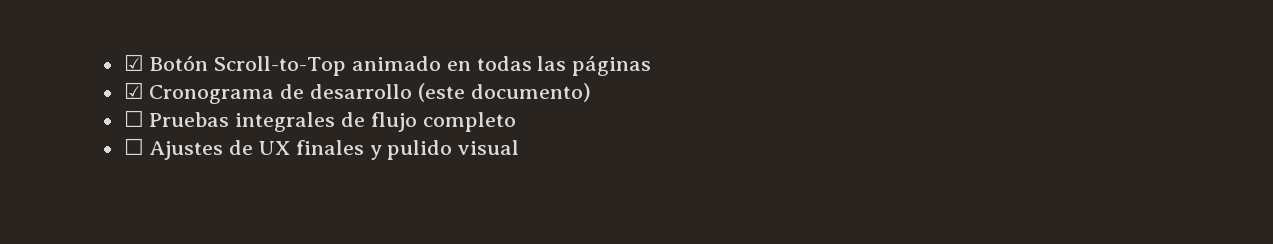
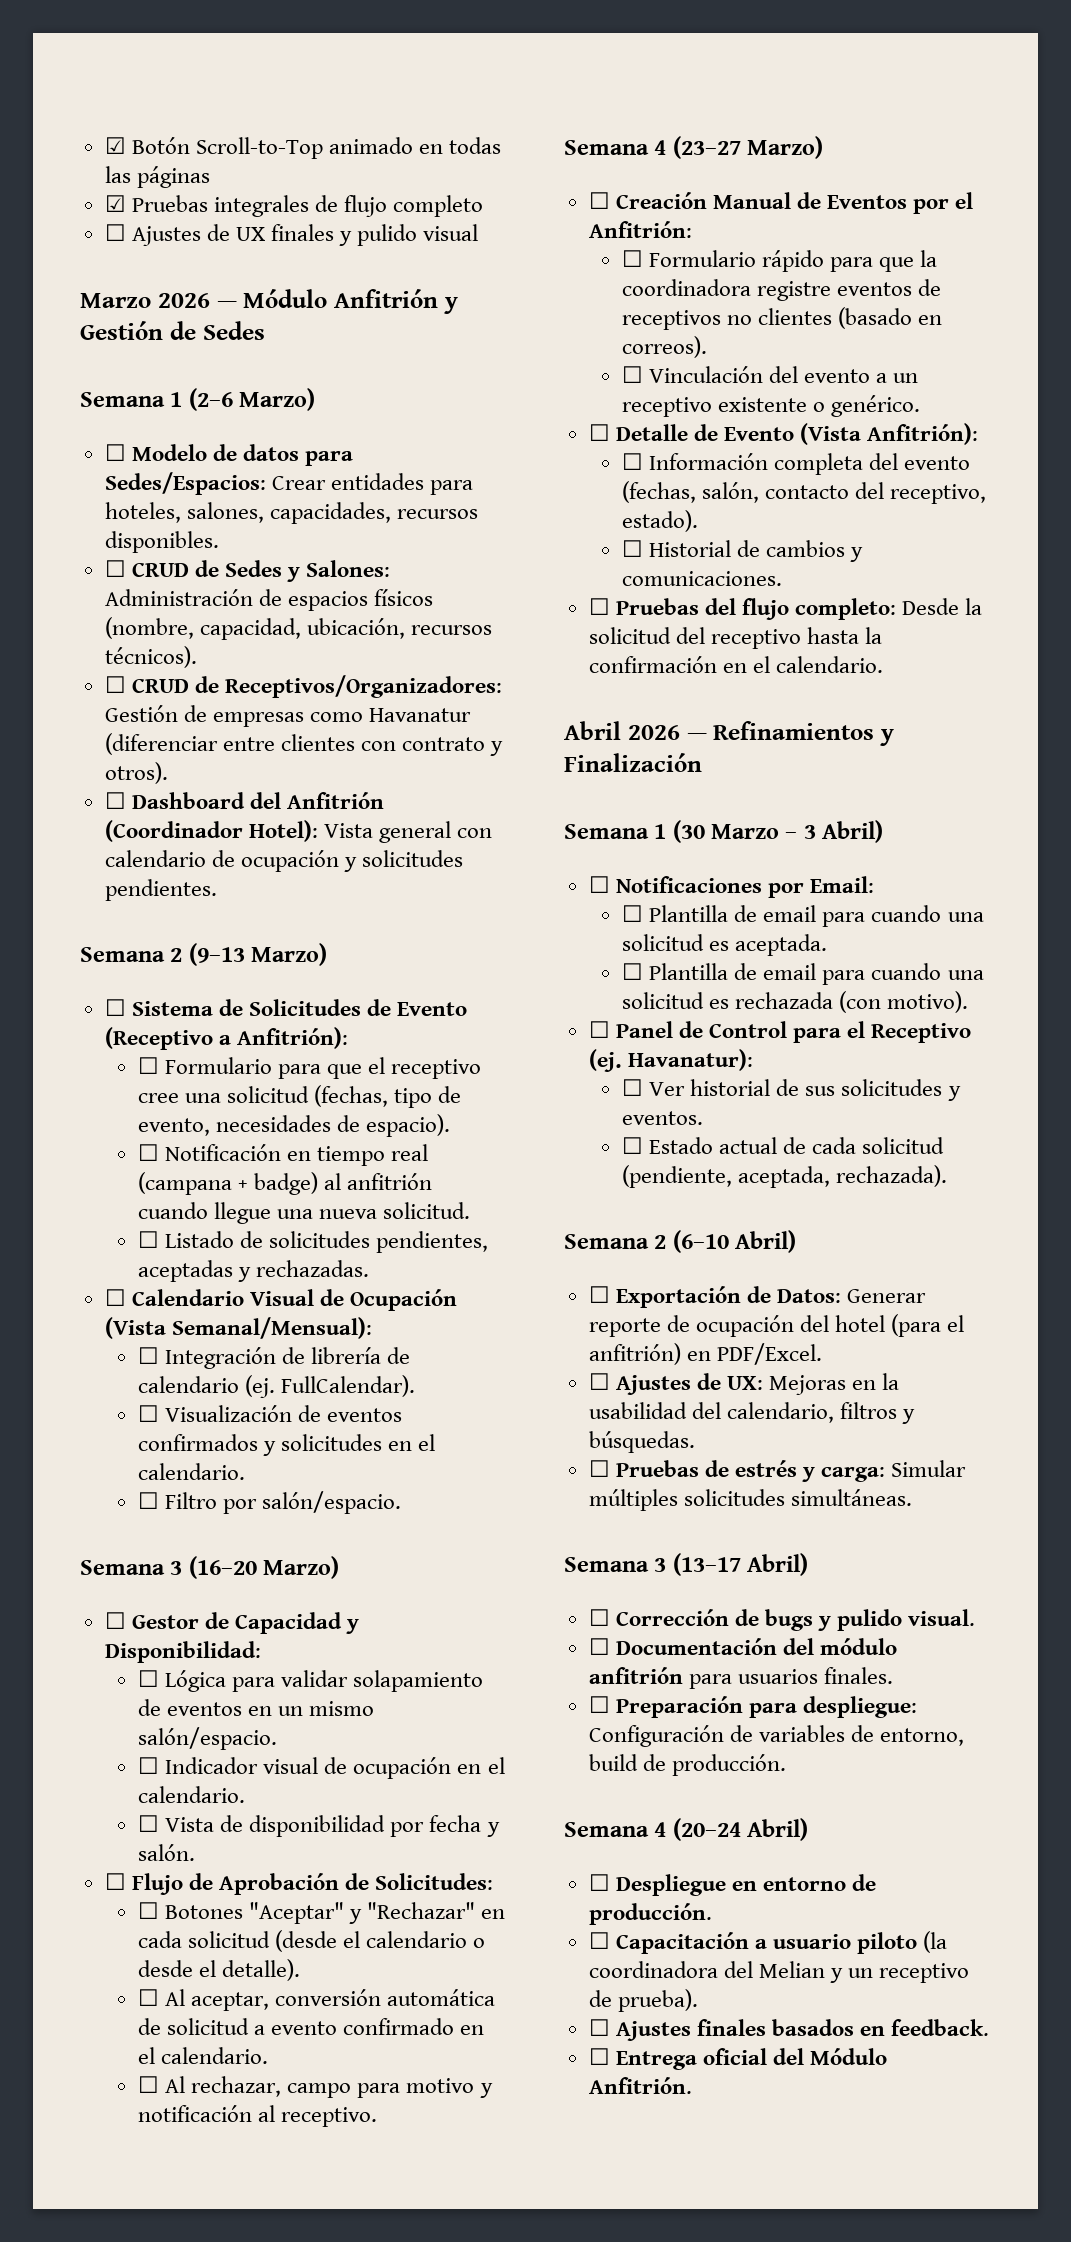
- ☑ Cronograma de desarrollo (este documento)
- ☐ Pruebas integrales de flujo completo
+ ☑ Pruebas integrales de flujo completo
+ Marzo 2026 — Módulo Anfitrión y Gestión de Sedes
+ Semana 1 (2–6 Marzo)
+ ☐ Modelo de datos para Sedes/Espacios: Crear entidades para hoteles, salones, capacidades, recursos disponibles.
+ ☐ CRUD de Sedes y Salones: Administración de espacios físicos (nombre, capacidad, ubicación, recursos técnicos).
+ ☐ CRUD de Receptivos/Organizadores: Gestión de empresas como Havanatur (diferenciar entre clientes con contrato y otros).
+ ☐ Dashboard del Anfitrión (Coordinador Hotel): Vista general con calendario de ocupación y solicitudes pendientes.
+ Semana 2 (9–13 Marzo)
+ ☐ Sistema de Solicitudes de Evento (Receptivo a Anfitrión):
+ ☐ Formulario para que el receptivo cree una solicitud (fechas, tipo de evento, necesidades de espacio).
+ ☐ Notificación en tiempo real (campana + badge) al anfitrión cuando llegue una nueva solicitud.
+ ☐ Listado de solicitudes pendientes, aceptadas y rechazadas.
+ ☐ Calendario Visual de Ocupación (Vista Semanal/Mensual):
+ ☐ Integración de librería de calendario (ej. FullCalendar).
+ ☐ Visualización de eventos confirmados y solicitudes en el calendario.
+ ☐ Filtro por salón/espacio.
+ Semana 3 (16–20 Marzo)
+ ☐ Gestor de Capacidad y Disponibilidad:
+ ☐ Lógica para validar solapamiento de eventos en un mismo salón/espacio.
+ ☐ Indicador visual de ocupación en el calendario.
+ ☐ Vista de disponibilidad por fecha y salón.
+ ☐ Flujo de Aprobación de Solicitudes:
+ ☐ Botones "Aceptar" y "Rechazar" en cada solicitud (desde el calendario o desde el detalle).
+ ☐ Al aceptar, conversión automática de solicitud a evento confirmado en el calendario.
+ ☐ Al rechazar, campo para motivo y notificación al receptivo.
+ Semana 4 (23–27 Marzo)
+ ☐ Creación Manual de Eventos por el Anfitrión:
+ ☐ Formulario rápido para que la coordinadora registre eventos de receptivos no clientes (basado en correos).
+ ☐ Vinculación del evento a un receptivo existente o genérico.
+ ☐ Detalle de Evento (Vista Anfitrión):
+ ☐ Información completa del evento (fechas, salón, contacto del receptivo, estado).
+ ☐ Historial de cambios y comunicaciones.
+ ☐ Pruebas del flujo completo: Desde la solicitud del receptivo hasta la confirmación en el calendario.
+ Abril 2026 — Refinamientos y Finalización
+ Semana 1 (30 Marzo – 3 Abril)
+ ☐ Notificaciones por Email:
+ ☐ Plantilla de email para cuando una solicitud es aceptada.
+ ☐ Plantilla de email para cuando una solicitud es rechazada (con motivo).
+ ☐ Panel de Control para el Receptivo (ej. Havanatur):
+ ☐ Ver historial de sus solicitudes y eventos.
+ ☐ Estado actual de cada solicitud (pendiente, aceptada, rechazada).
+ Semana 2 (6–10 Abril)
+ ☐ Exportación de Datos: Generar reporte de ocupación del hotel (para el anfitrión) en PDF/Excel.
+ ☐ Ajustes de UX: Mejoras en la usabilidad del calendario, filtros y búsquedas.
+ ☐ Pruebas de estrés y carga: Simular múltiples solicitudes simultáneas.
+ Semana 3 (13–17 Abril)
+ ☐ Corrección de bugs y pulido visual.
+ ☐ Documentación del módulo anfitrión para usuarios finales.
+ ☐ Preparación para despliegue: Configuración de variables de entorno, build de producción.
+ Semana 4 (20–24 Abril)
+ ☐ Despliegue en entorno de producción.
+ ☐ Capacitación a usuario piloto (la coordinadora del Melian y un receptivo de prueba).
+ ☐ Ajustes finales basados en feedback.
+ ☐ Entrega oficial del Módulo Anfitrión.

